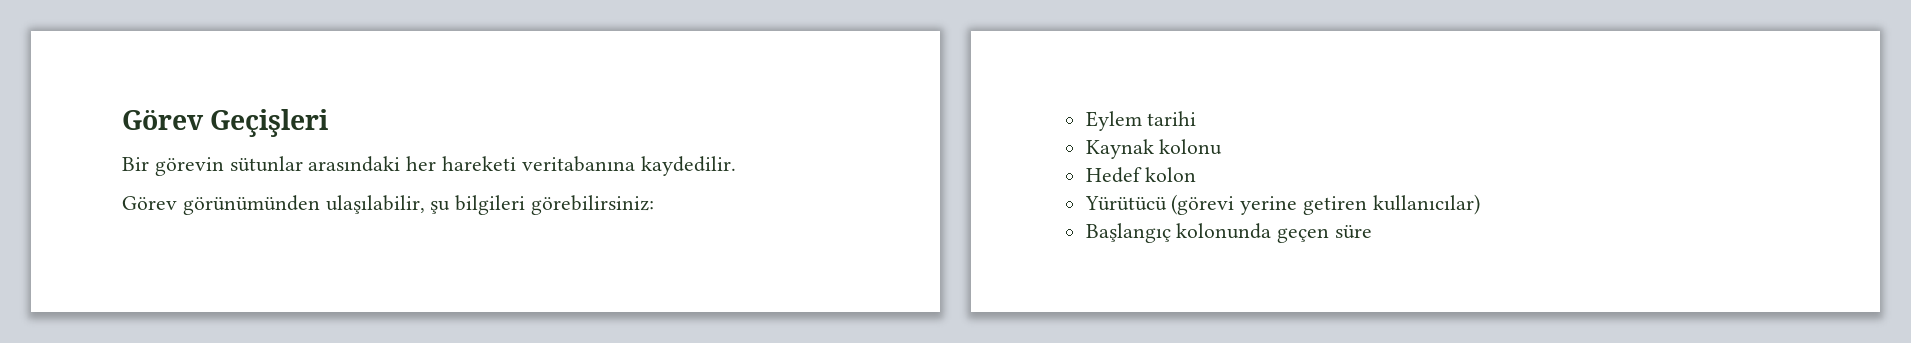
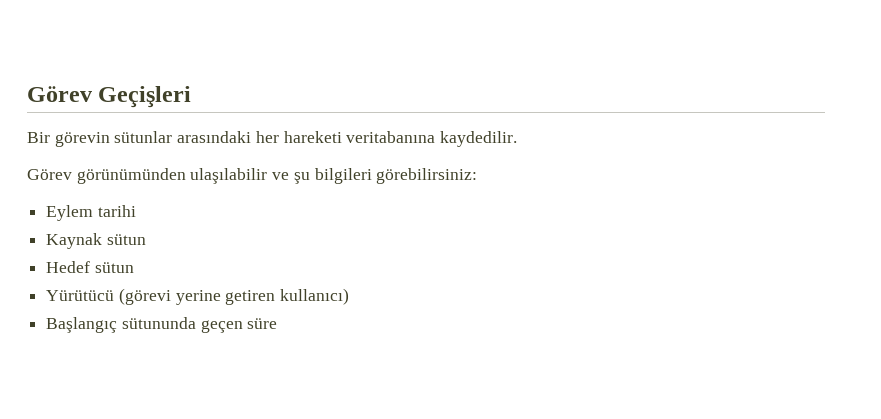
- Görev görünümünden ulaşılabilir, şu bilgileri görebilirsiniz:
+ Görev görünümünden ulaşılabilir ve şu bilgileri görebilirsiniz:
- Kaynak kolonu
+ Kaynak sütun
- Hedef kolon
+ Hedef sütun
- Yürütücü (görevi yerine getiren kullanıcılar)
+ Yürütücü (görevi yerine getiren kullanıcı)
- Başlangıç kolonunda geçen süre
+ Başlangıç sütununda geçen süre

